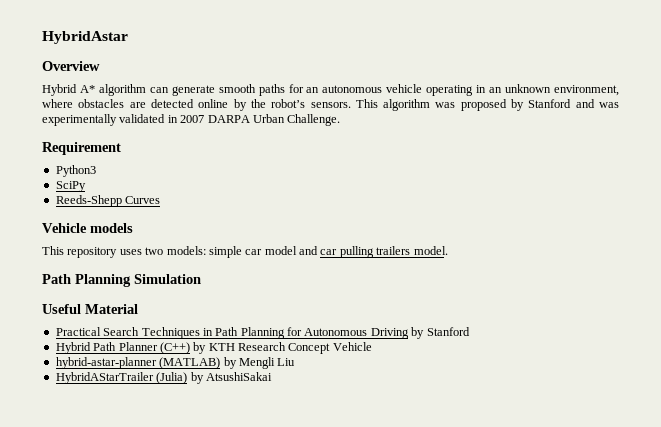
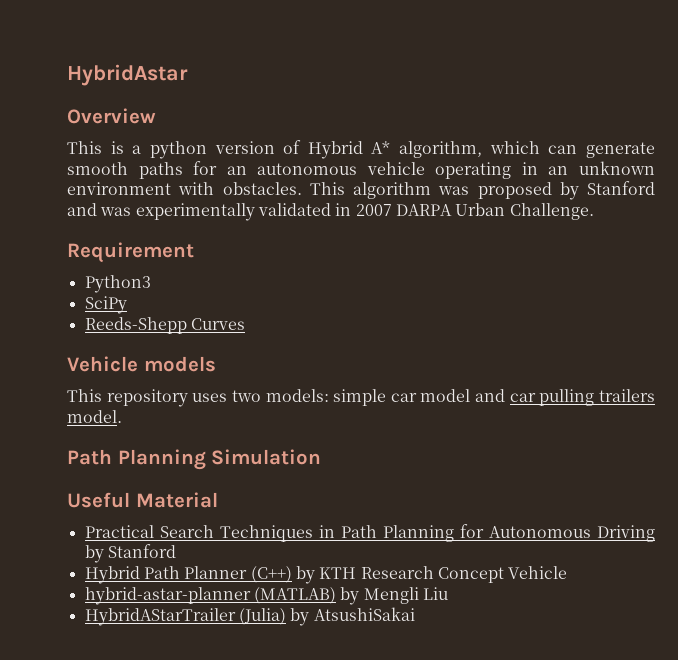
- Hybrid A* algorithm can generate smooth paths for an autonomous vehicle operating in an unknown environment, where obstacles are detected online by the robot’s sensors.
+ This is a python version of Hybrid A* algorithm, which can generate smooth paths for an autonomous vehicle operating in an unknown environment with obstacles.

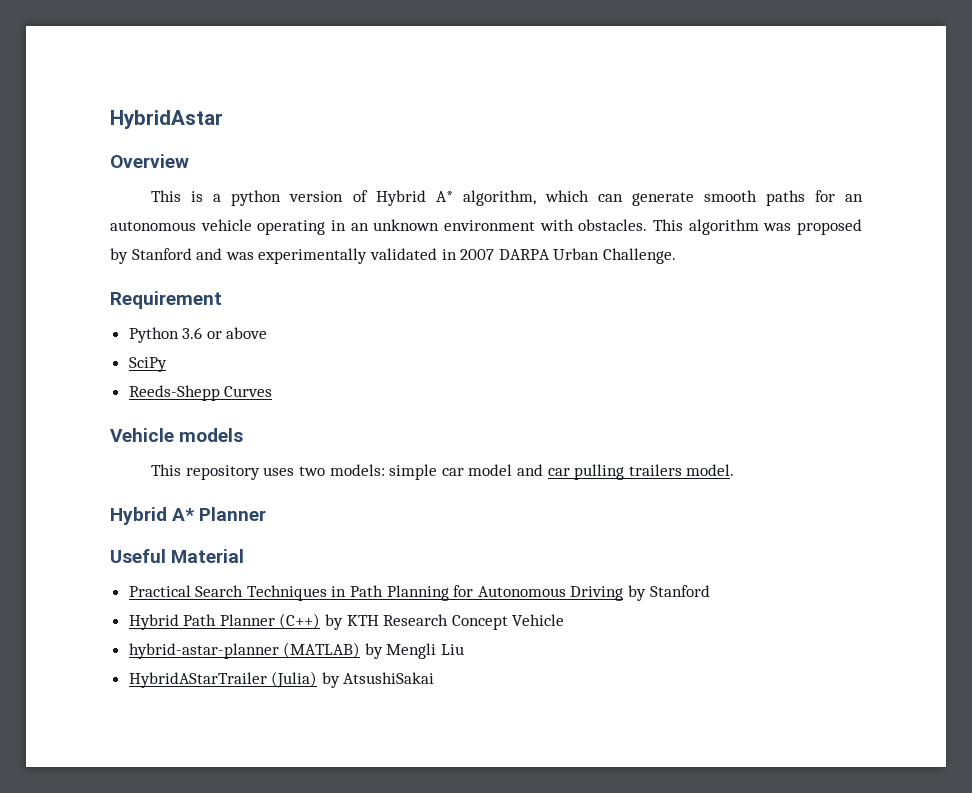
- Python3
+ Python 3.6 or above
- Path Planning Simulation
+ Hybrid A* Planner

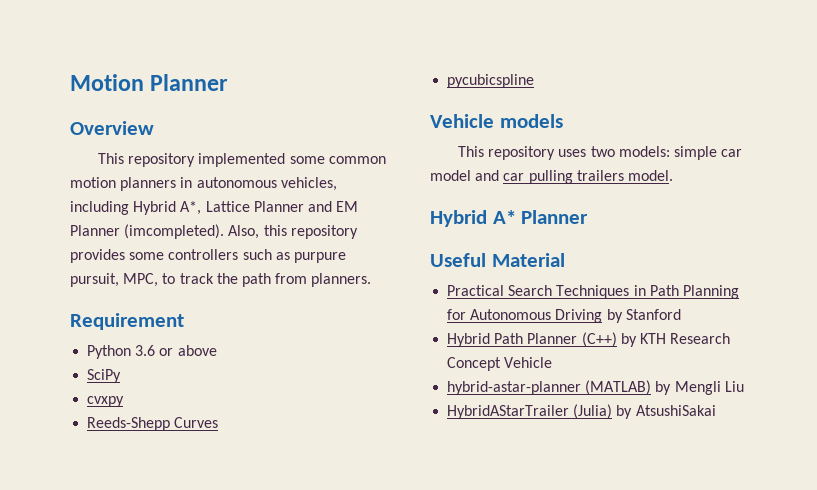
- HybridAstar
+ Motion Planner
- This is a python version of Hybrid A* algorithm, which can generate smooth paths for an autonomous vehicle operating in an unknown environment with obstacles. This algorithm was proposed by Stanford and was experimentally validated in 2007 DARPA Urban Challenge.
+ This repository implemented some common motion planners in autonomous vehicles, including Hybrid A*, Lattice Planner and EM Planner (imcompleted). Also, this repository provides some controllers such as purpure pursuit, MPC, to track the path from planners.
+ cvxpy
+ pycubicspline

